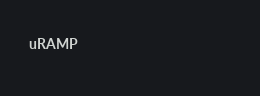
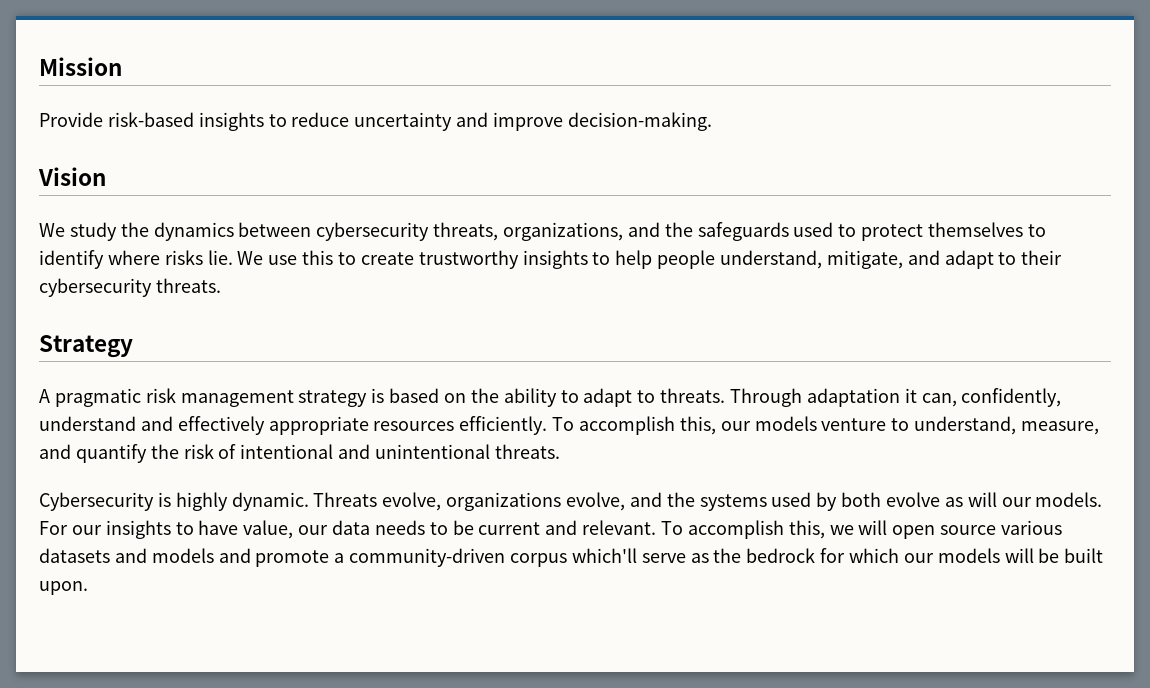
- uRAMP
+ Mission
+ Provide risk-based insights to reduce uncertainty and improve decision-making.
+ Vision
+ We study the dynamics between cybersecurity threats, organizations, and the safeguards used to protect themselves to identify where risks lie. We use this to create trustworthy insights to help people understand, mitigate, and adapt to their cybersecurity threats.
+ Strategy
+ A pragmatic risk management strategy is based on the ability to adapt to threats. Through adaptation it can, confidently, understand and effectively appropriate resources efficiently. To accomplish this, our models venture to understand, measure, and quantify the risk of intentional and unintentional threats.
+ Cybersecurity is highly dynamic. Threats evolve, organizations evolve, and the systems used by both evolve as will our models. For our insights to have value, our data needs to be current and relevant. To accomplish this, we will open source various datasets and models and promote a community-driven corpus which'll serve as the bedrock for which our models will be built upon.

